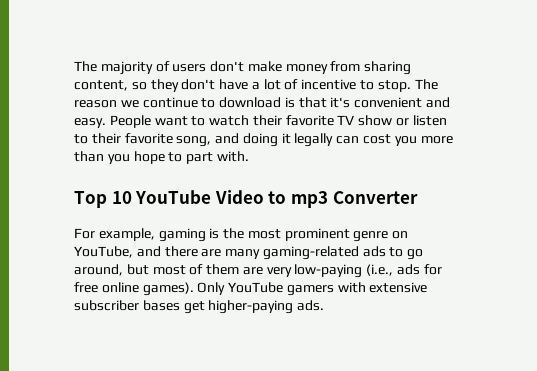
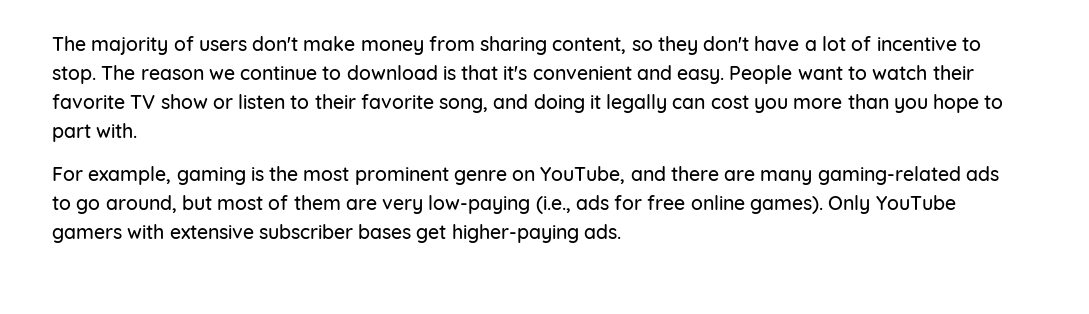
- Top 10 YouTube Video to mp3 Converter

